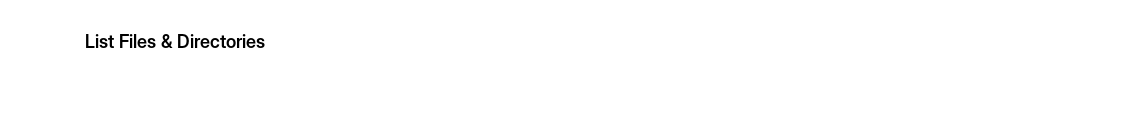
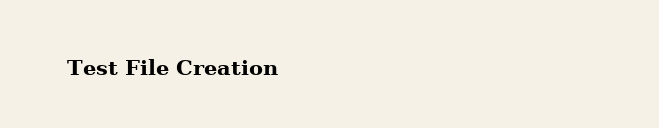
- List Files & Directories
+ Test File Creation

